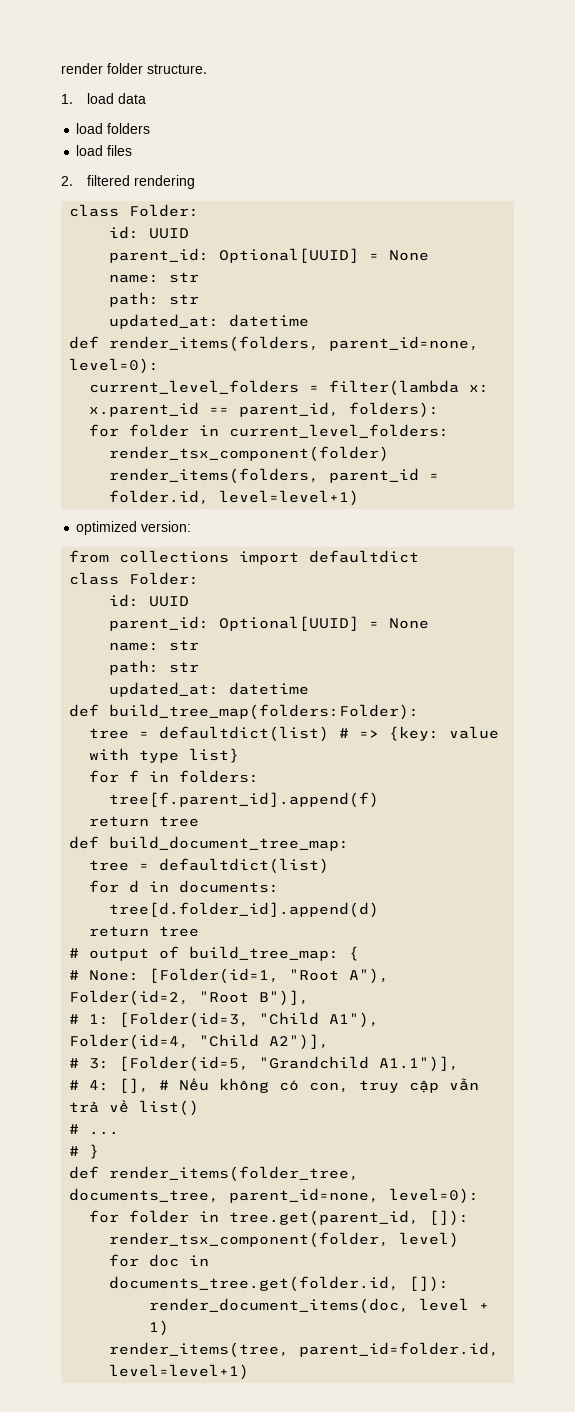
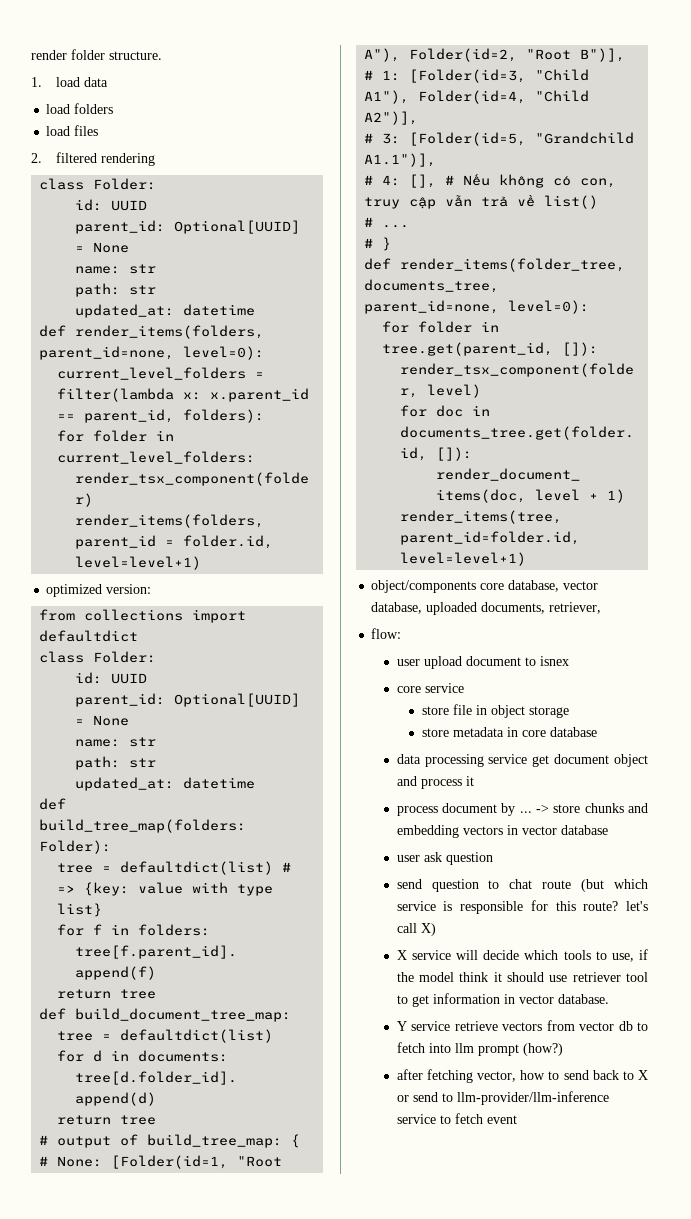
+ object/components core database, vector database, uploaded documents, retriever,
+ flow:
+ user upload document to isnex
+ core service
+ store file in object storage
+ store metadata in core database
+ data processing service get document object and process it
+ process document by ... -> store chunks and embedding vectors in vector database
+ user ask question
+ send question to chat route (but which service is responsible for this route? let's call X)
+ X service will decide which tools to use, if the model think it should use retriever tool to get information in vector database.
+ Y service retrieve vectors from vector db to fetch into llm prompt (how?)
+ after fetching vector, how to send back to X or send to llm-provider/llm-inference service to fetch event

